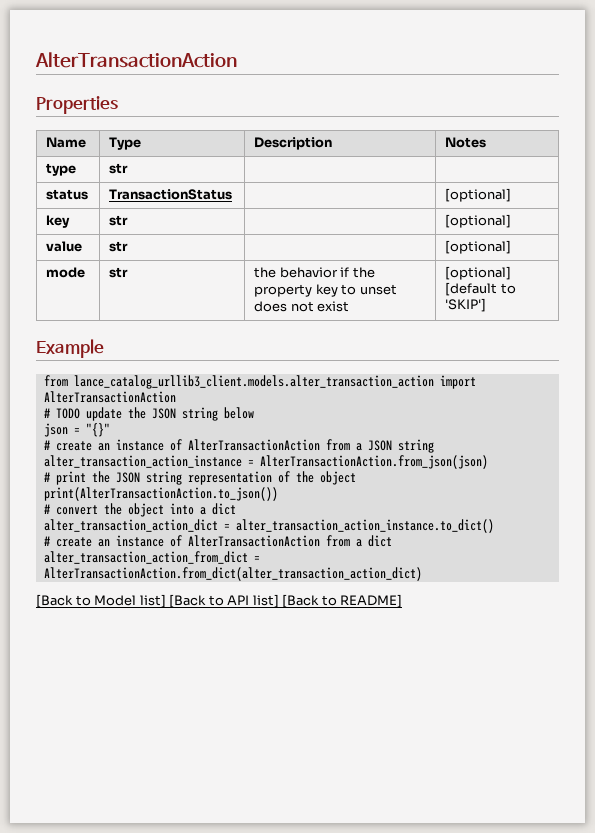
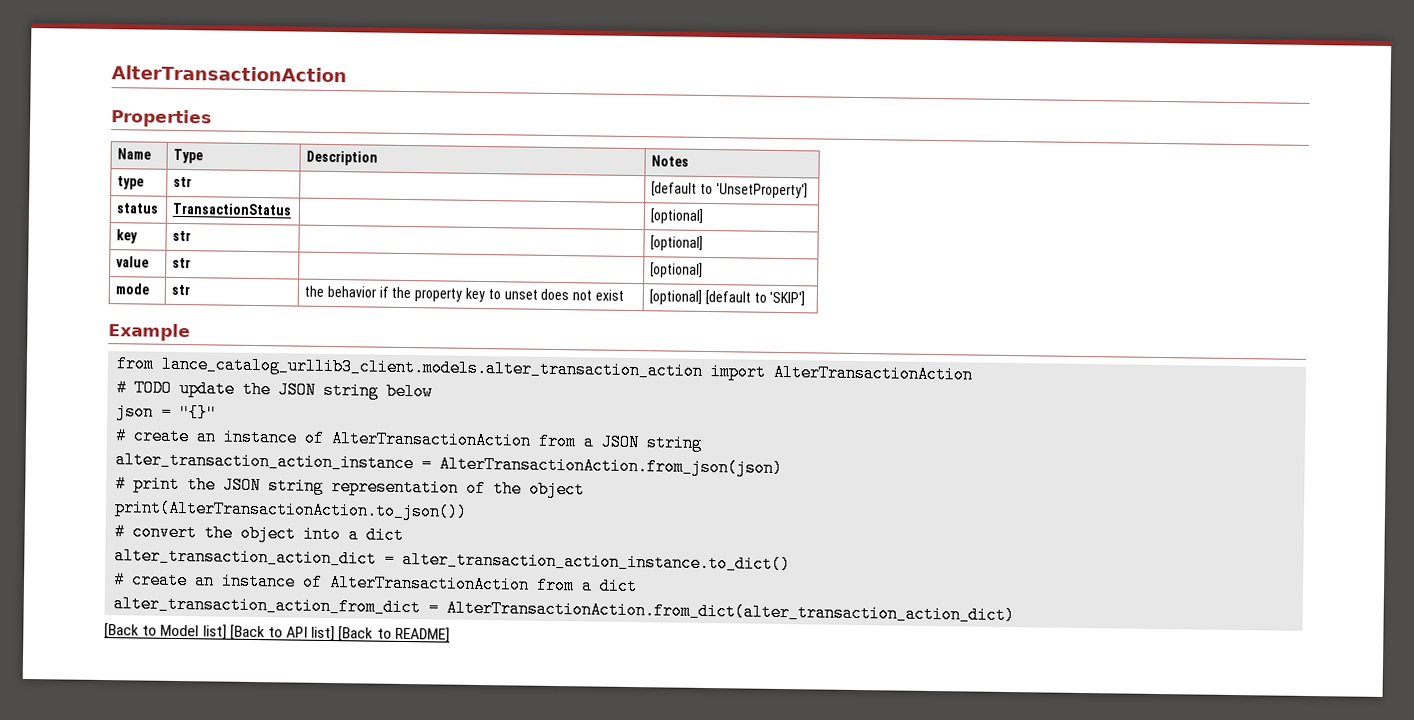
- type | str | |
+ type | str | | [default to 'UnsetProperty']

